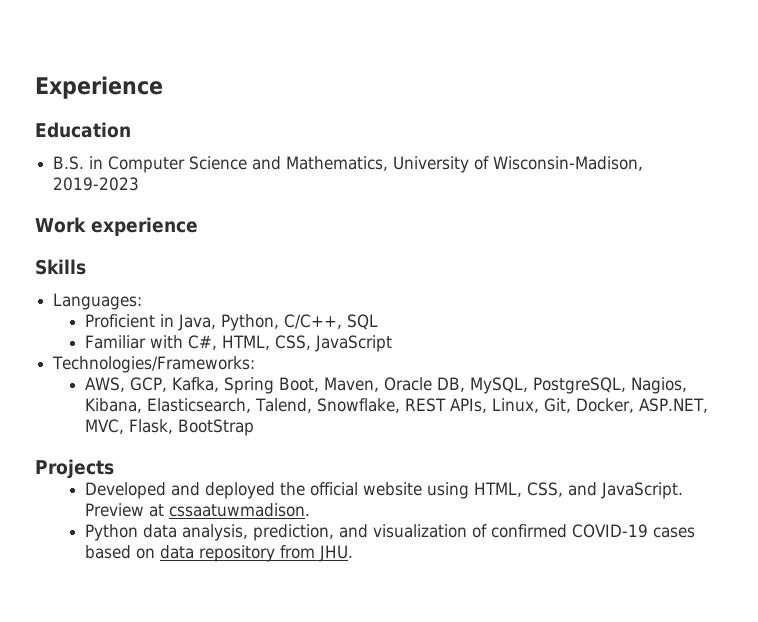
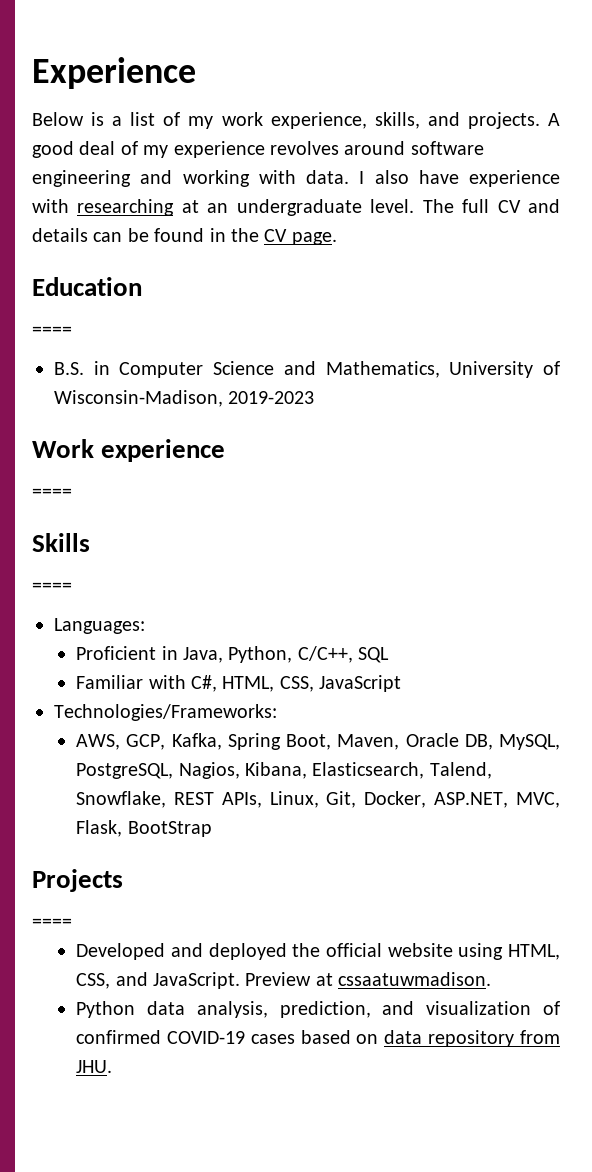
+ Below is a list of my work experience, skills, and projects. A good deal of my experience revolves around software engineering and working with data. I also have experience with researching at an undergraduate level. The full CV and details can be found in the CV page.
  Education
+ ====
  Work experience
+ ====
  Skills
+ ====
  Projects
+ ====

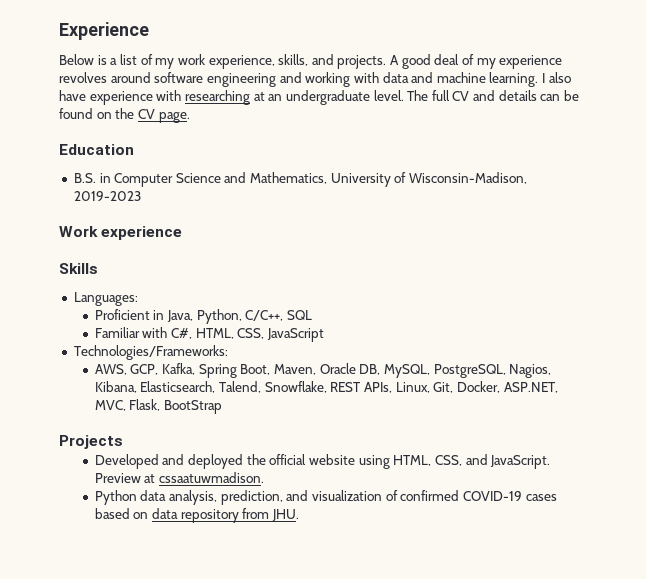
- A good deal of my experience revolves around software engineering and working with data.
+ A good deal of my experience revolves around software engineering and working with data and machine learning.
- The full CV and details can be found in the CV page.
+ The full CV and details can be found on the CV page.
  Education
- ====
  Work experience
- ====
  Skills
- ====
  Projects
- ====

